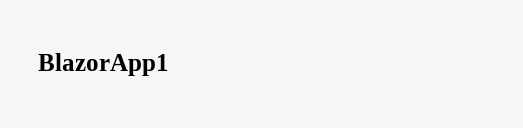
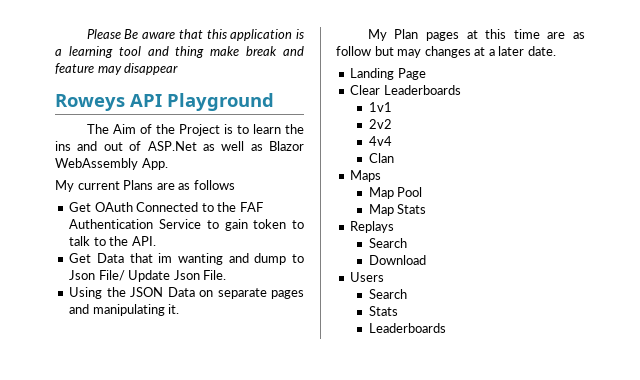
- BlazorApp1
+ Please Be aware that this application is a learning tool and thing make break and feature may disappear
+ Roweys API Playground
+ The Aim of the Project is to learn the ins and out of ASP.Net as well as Blazor WebAssembly App.
+ My current Plans are as follows
+ Get OAuth Connected to the FAF Authentication Service to gain token to talk to the API.
+ Get Data that im wanting and dump to Json File/ Update Json File.
+ Using the JSON Data on separate pages and manipulating it.
+ My Plan pages at this time are as follow but may changes at a later date.
+ Landing Page
+ Clear Leaderboards
+ 1v1
+ 2v2
+ 4v4
+ Clan
+ Maps
+ Map Pool
+ Map Stats
+ Replays
+ Search
+ Download
+ Users
+ Search
+ Stats
+ Leaderboards

